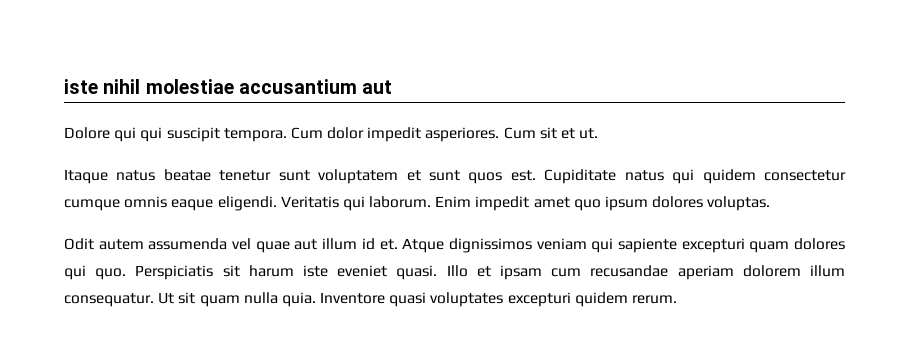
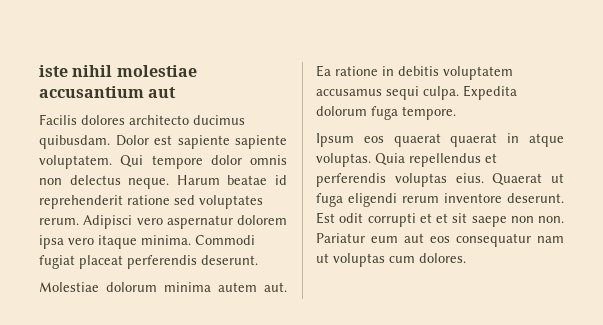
- Dolore qui qui suscipit tempora. Cum dolor impedit asperiores. Cum sit et ut.
- Itaque natus beatae tenetur sunt voluptatem et sunt quos est. Cupiditate natus qui quidem consectetur cumque omnis eaque eligendi. Veritatis qui laborum. Enim impedit amet quo ipsum dolores voluptas.
- Odit autem assumenda vel quae aut illum id et. Atque dignissimos veniam qui sapiente excepturi quam dolores qui quo. Perspiciatis sit harum iste eveniet quasi. Illo et ipsam cum recusandae aperiam dolorem illum consequatur. Ut sit quam nulla quia. Inventore quasi voluptates excepturi quidem rerum.
+ Facilis dolores architecto ducimus quibusdam. Dolor est sapiente sapiente voluptatem. Qui tempore dolor omnis non delectus neque. Harum beatae id reprehenderit ratione sed voluptates rerum. Adipisci vero aspernatur dolorem ipsa vero itaque minima. Commodi fugiat placeat perferendis deserunt.
+ Molestiae dolorum minima autem aut. Ea ratione in debitis voluptatem accusamus sequi culpa. Expedita dolorum fuga tempore.
+ Ipsum eos quaerat quaerat in atque voluptas. Quia repellendus et perferendis voluptas eius. Quaerat ut fuga eligendi rerum inventore deserunt. Est odit corrupti et et sit saepe non non. Pariatur eum aut eos consequatur nam ut voluptas cum dolores.

